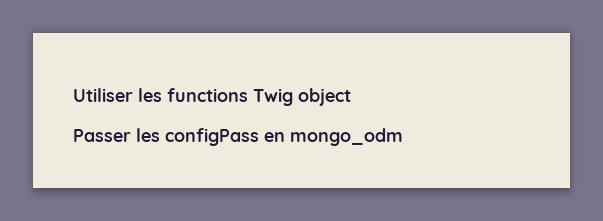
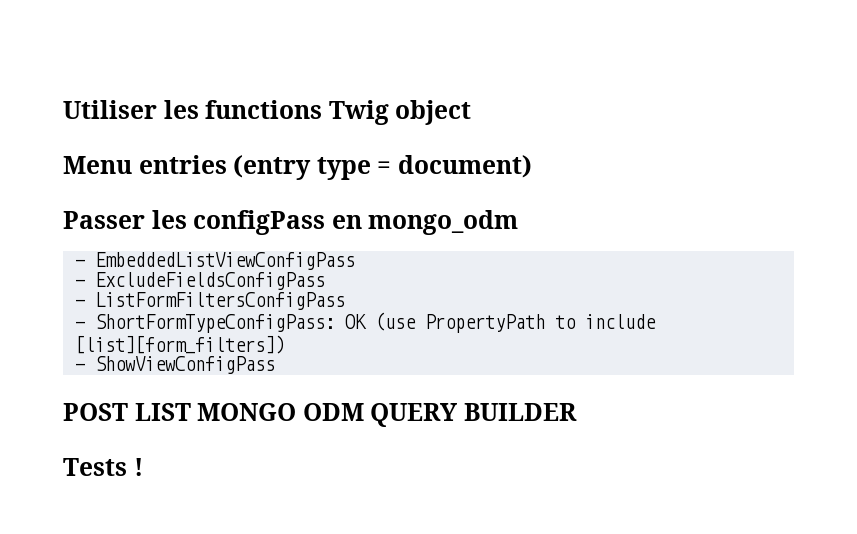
+ Menu entries (entry type = document)
+ - EmbeddedListViewConfigPass
+ - ExcludeFieldsConfigPass
+ - ListFormFiltersConfigPass
+ - ShortFormTypeConfigPass: OK (use PropertyPath to include [list][form_filters])
+ - ShowViewConfigPass
+ POST LIST MONGO ODM QUERY BUILDER
+ Tests !

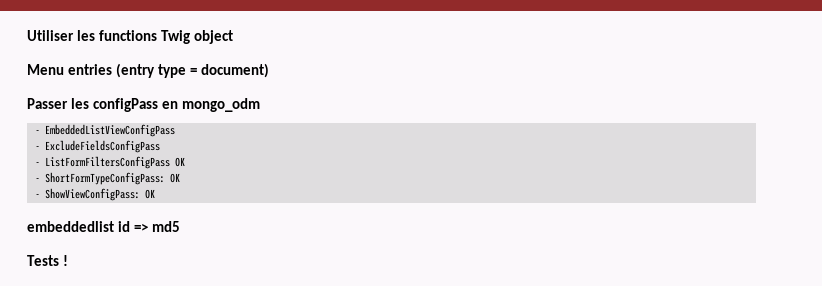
- - ListFormFiltersConfigPass
+ - ListFormFiltersConfigPass OK
- - ShortFormTypeConfigPass: OK (use PropertyPath to include [list][form_filters])
- - ShowViewConfigPass
- POST LIST MONGO ODM QUERY BUILDER
+ - ShortFormTypeConfigPass: OK
+ - ShowViewConfigPass: OK
+ embeddedlist id => md5

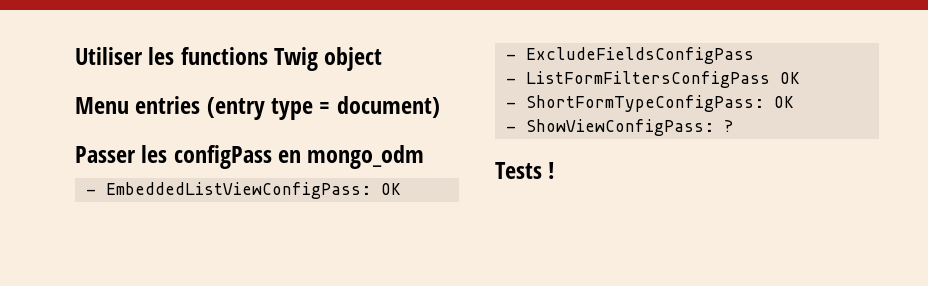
- - EmbeddedListViewConfigPass
+ - EmbeddedListViewConfigPass: OK
- - ShowViewConfigPass: OK
- embeddedlist id => md5
+ - ShowViewConfigPass: ?

